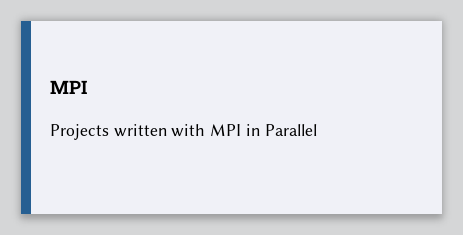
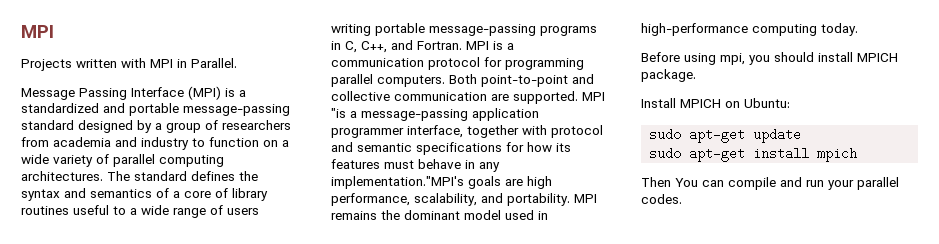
- Projects written with MPI in Parallel
+ Projects written with MPI in Parallel.
+ Message Passing Interface (MPI) is a standardized and portable message-passing standard designed by a group of researchers from academia and industry to function on a wide variety of parallel computing architectures. The standard defines the syntax and semantics of a core of library routines useful to a wide range of users writing portable message-passing programs in C, C++, and Fortran. MPI is a communication protocol for programming parallel computers. Both point-to-point and collective communication are supported. MPI "is a message-passing application programmer interface, together with protocol and semantic specifications for how its features must behave in any implementation."MPI's goals are high performance, scalability, and portability. MPI remains the dominant model used in high-performance computing today.
+ Before using mpi, you should install MPICH package.
+ Install MPICH on Ubuntu:
+ sudo apt-get update
+ sudo apt-get install mpich
+ Then You can compile and run your parallel codes.

